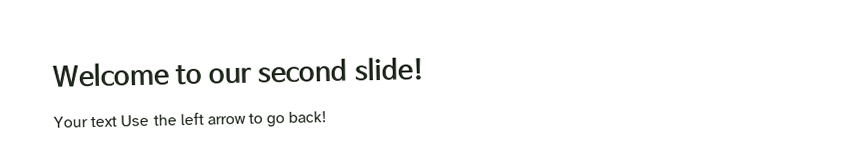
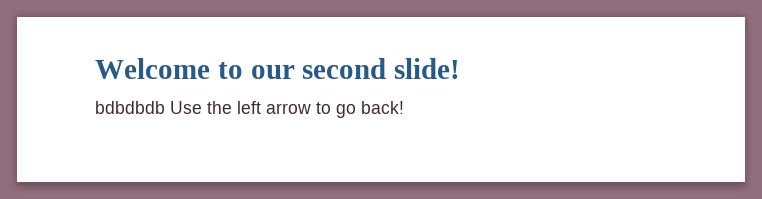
- Your text Use the left arrow to go back!
+ bdbdbdb Use the left arrow to go back!

